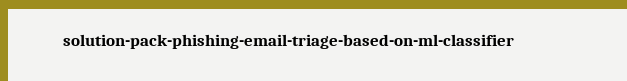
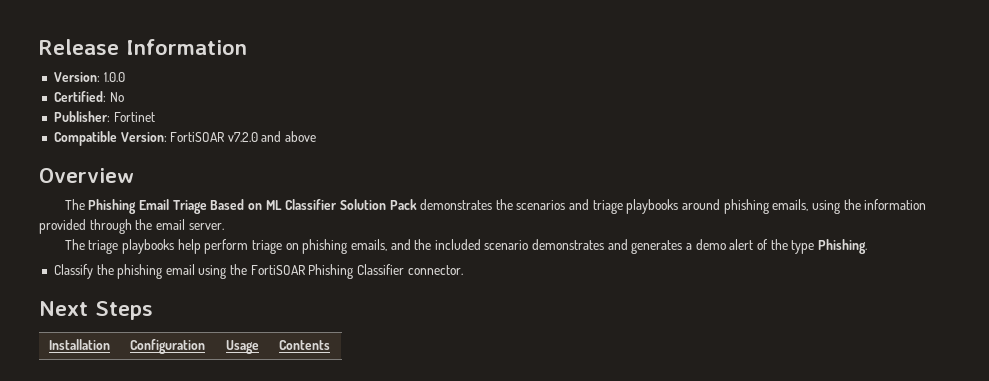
- solution-pack-phishing-email-triage-based-on-ml-classifier
+ Release Information
+ Version: 1.0.0
+ Certified: No
+ Publisher: Fortinet
+ Compatible Version: FortiSOAR v7.2.0 and above
+ Overview
+ The Phishing Email Triage Based on ML Classifier Solution Pack demonstrates the scenarios and triage playbooks around phishing emails, using the information provided through the email server.
+ The triage playbooks help perform triage on phishing emails, and the included scenario demonstrates and generates a demo alert of the type Phishing.
+ Classify the phishing email using the FortiSOAR Phishing Classifier connector.
+ Next Steps
+ Installation | Configuration | Usage | Contents

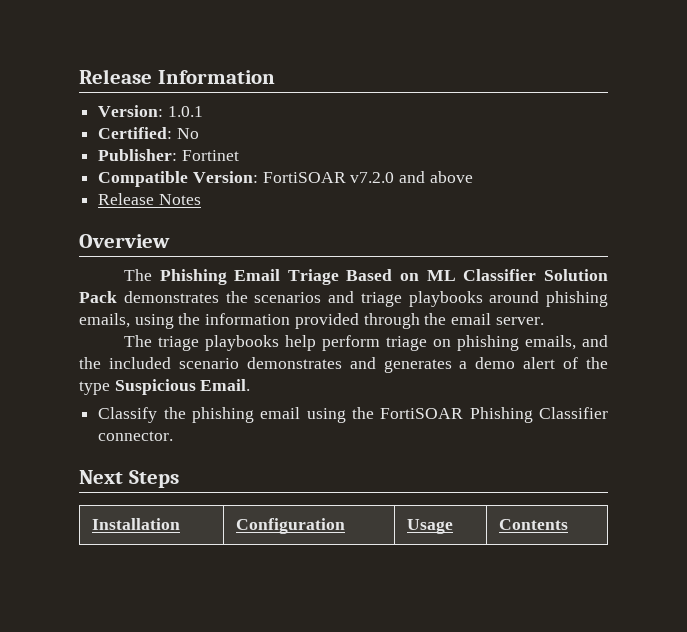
- Version: 1.0.0
+ Version: 1.0.1
+ Release Notes
- The triage playbooks help perform triage on phishing emails, and the included scenario demonstrates and generates a demo alert of the type Phishing.
+ The triage playbooks help perform triage on phishing emails, and the included scenario demonstrates and generates a demo alert of the type Suspicious Email.

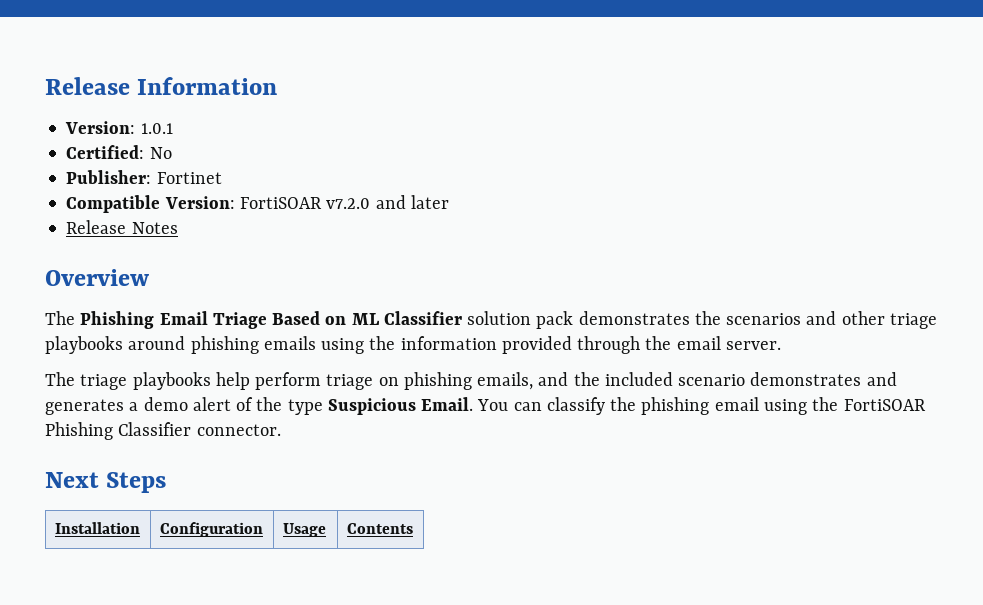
- Compatible Version: FortiSOAR v7.2.0 and above
+ Compatible Version: FortiSOAR v7.2.0 and later
- The Phishing Email Triage Based on ML Classifier Solution Pack demonstrates the scenarios and triage playbooks around phishing emails, using the information provided through the email server.
+ The Phishing Email Triage Based on ML Classifier solution pack demonstrates the scenarios and other triage playbooks around phishing emails using the information provided through the email server.
- The triage playbooks help perform triage on phishing emails, and the included scenario demonstrates and generates a demo alert of the type Suspicious Email.
- Classify the phishing email using the FortiSOAR Phishing Classifier connector.
+ The triage playbooks help perform triage on phishing emails, and the included scenario demonstrates and generates a demo alert of the type Suspicious Email. You can classify the phishing email using the FortiSOAR Phishing Classifier connector.

